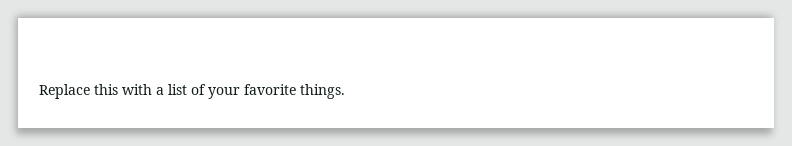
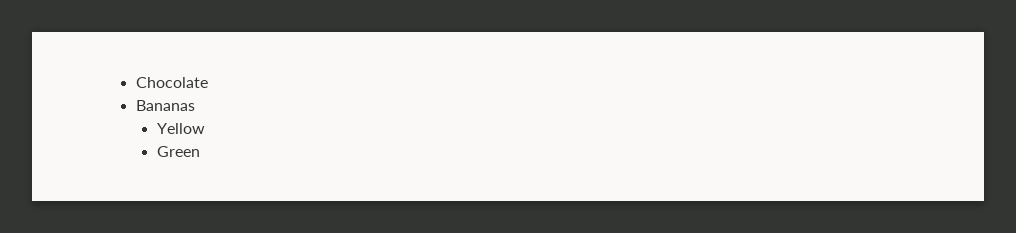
- Replace this with a list of your favorite things.
+ Chocolate
+ Bananas
+ Yellow
+ Green

